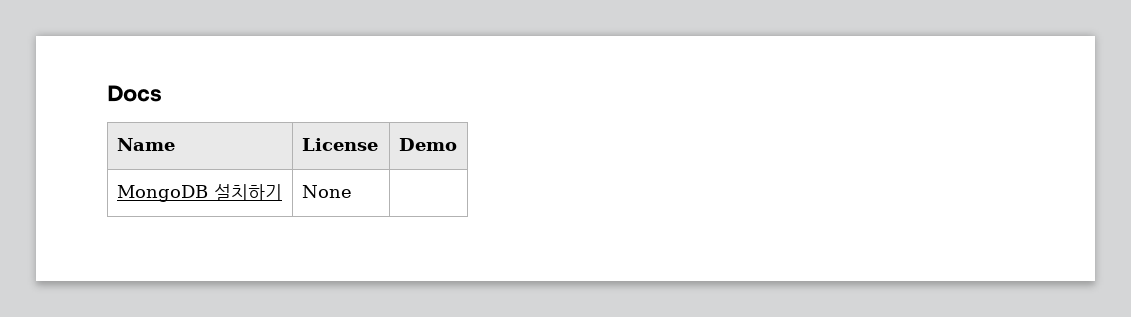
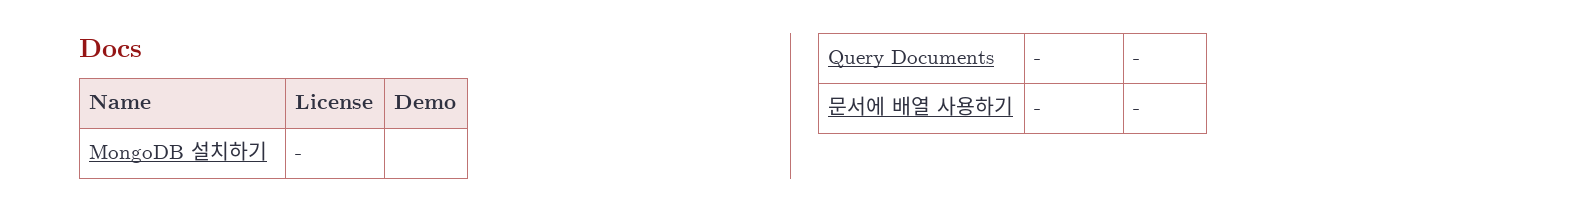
- MongoDB 설치하기 | None |
+ MongoDB 설치하기 | - |
+ Query Documents | - | -
+ 문서에 배열 사용하기 | - | -

